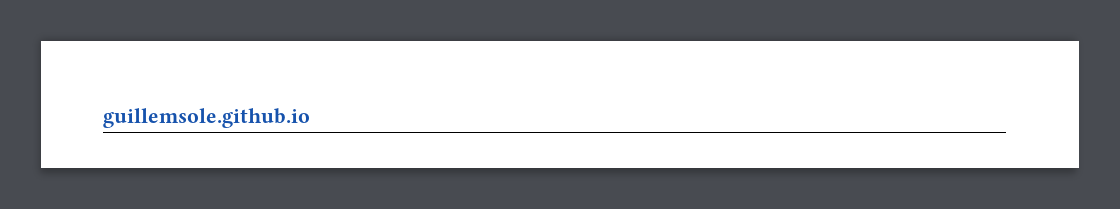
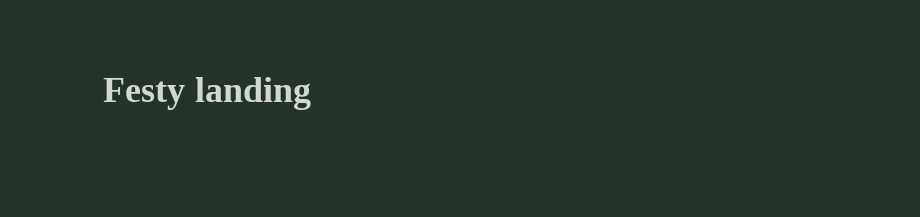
- guillemsole.github.io
+ Festy landing

